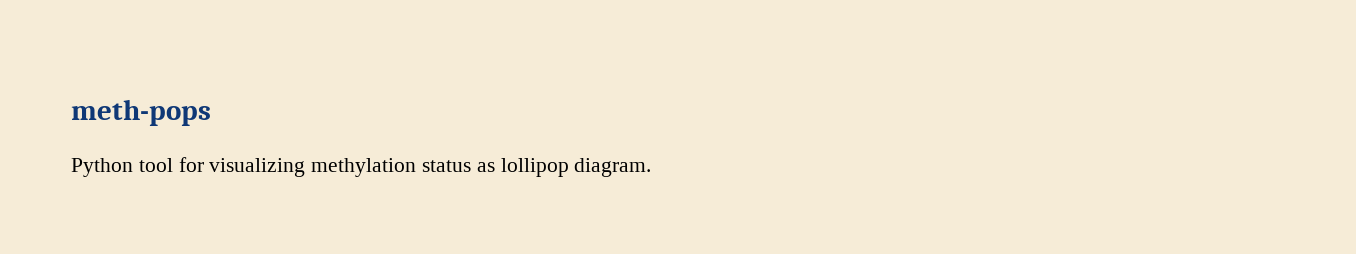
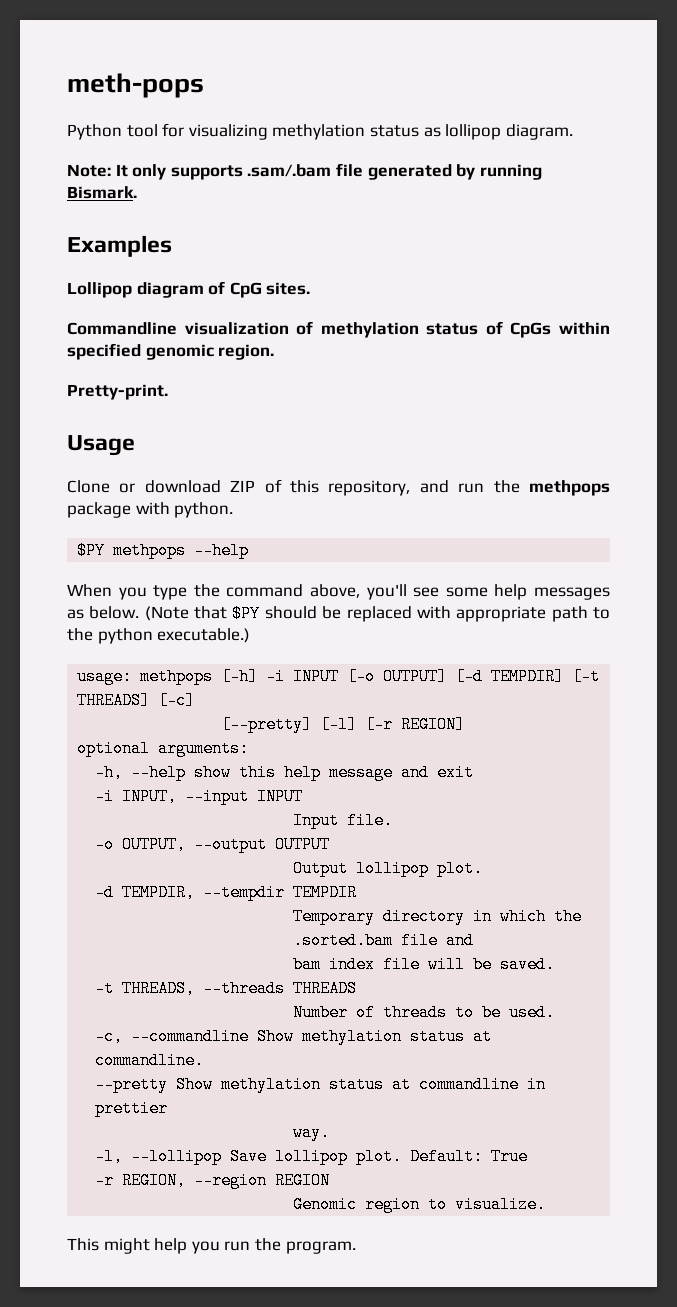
+ Note: It only supports .sam/.bam file generated by running Bismark.
+ Examples
+ Lollipop diagram of CpG sites.
+ Commandline visualization of methylation status of CpGs within specified genomic region.
+ Pretty-print.
+ Usage
+ Clone or download ZIP of this repository, and run the methpops package with python.
+ $PY methpops --help
+ When you type the command above, you'll see some help messages as below. (Note that $PY should be replaced with appropriate path to the python executable.)
+ usage: methpops [-h] -i INPUT [-o OUTPUT] [-d TEMPDIR] [-t THREADS] [-c]
+ [--pretty] [-l] [-r REGION]
+ optional arguments:
+ -h, --help show this help message and exit
+ -i INPUT, --input INPUT
+ Input file.
+ -o OUTPUT, --output OUTPUT
+ Output lollipop plot.
+ -d TEMPDIR, --tempdir TEMPDIR
+ Temporary directory in which the .sorted.bam file and
+ bam index file will be saved.
+ -t THREADS, --threads THREADS
+ Number of threads to be used.
+ -c, --commandline Show methylation status at commandline.
+ --pretty Show methylation status at commandline in prettier
+ way.
+ -l, --lollipop Save lollipop plot. Default: True
+ -r REGION, --region REGION
+ Genomic region to visualize.
+ This might help you run the program.

